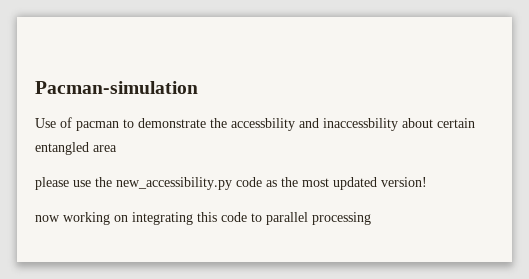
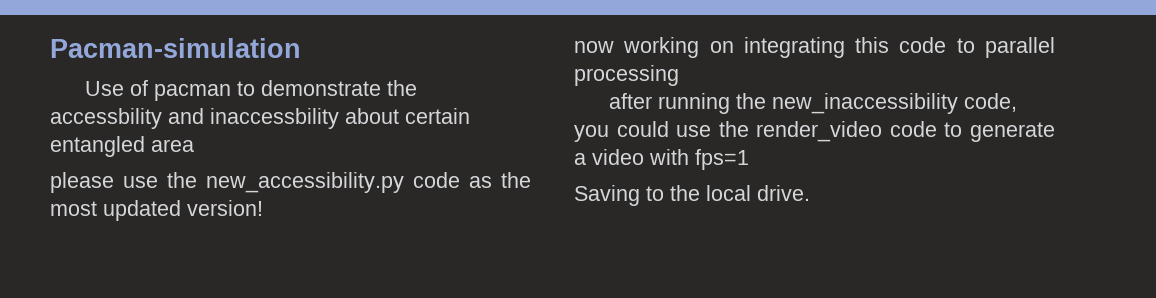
+ after running the new_inaccessibility code, you could use the render_video code to generate a video with fps=1
+ Saving to the local drive.

